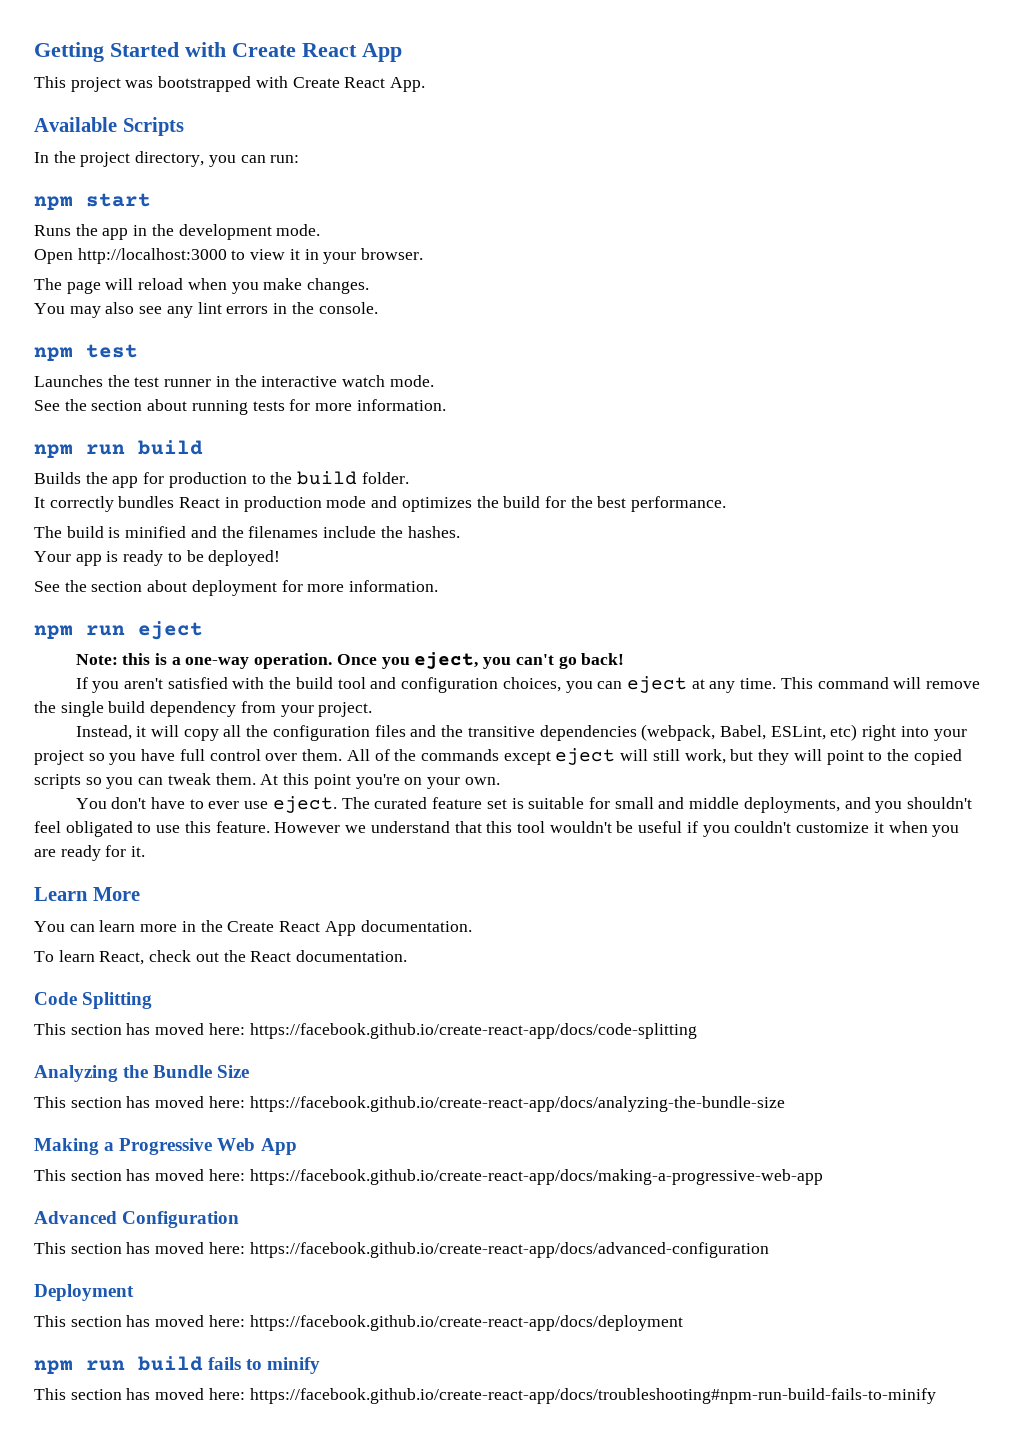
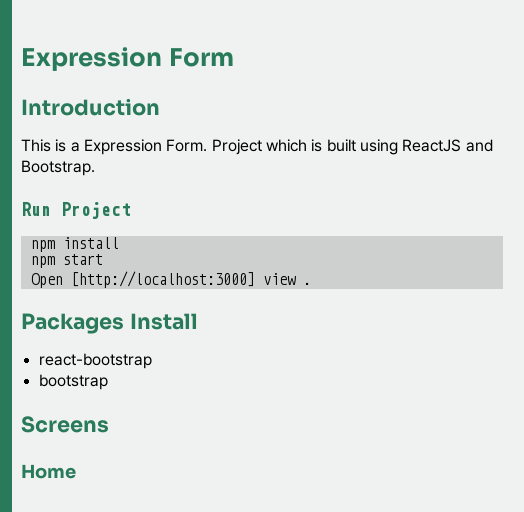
- Getting Started with Create React App
- This project was bootstrapped with Create React App.
- Available Scripts
- In the project directory, you can run:
+ Expression Form
+ Introduction
+ This is a Expression Form. Project which is built using ReactJS and Bootstrap.
+ Run Project
+ npm install
  npm start
- Runs the app in the development mode.
- Open http://localhost:3000 to view it in your browser.
- The page will reload when you make changes.
- You may also see any lint errors in the console.
- npm test
- Launches the test runner in the interactive watch mode.
- See the section about running tests for more information.
- npm run build
- Builds the app for production to the build folder.
- It correctly bundles React in production mode and optimizes the build for the best performance.
- The build is minified and the filenames include the hashes.
- Your app is ready to be deployed!
- See the section about deployment for more information.
- npm run eject
- Note: this is a one-way operation. Once you eject, you can't go back!
- If you aren't satisfied with the build tool and configuration choices, you can eject at any time. This command will remove the single build dependency from your project.
- Instead, it will copy all the configuration files and the transitive dependencies (webpack, Babel, ESLint, etc) right into your project so you have full control over them. All of the commands except eject will still work, but they will point to the copied scripts so you can tweak them. At this point you're on your own.
- You don't have to ever use eject. The curated feature set is suitable for small and middle deployments, and you shouldn't feel obligated to use this feature. However we understand that this tool wouldn't be useful if you couldn't customize it when you are ready for it.
- Learn More
- You can learn more in the Create React App documentation.
- To learn React, check out the React documentation.
- Code Splitting
- This section has moved here: https://facebook.github.io/create-react-app/docs/code-splitting
- Analyzing the Bundle Size
- This section has moved here: https://facebook.github.io/create-react-app/docs/analyzing-the-bundle-size
- Making a Progressive Web App
- This section has moved here: https://facebook.github.io/create-react-app/docs/making-a-progressive-web-app
- Advanced Configuration
- This section has moved here: https://facebook.github.io/create-react-app/docs/advanced-configuration
- Deployment
- This section has moved here: https://facebook.github.io/create-react-app/docs/deployment
- npm run build fails to minify
- This section has moved here: https://facebook.github.io/create-react-app/docs/troubleshooting#npm-run-build-fails-to-minify
+ Open [http://localhost:3000] view .
+ Packages Install
+ react-bootstrap
+ bootstrap
+ Screens
+ Home

